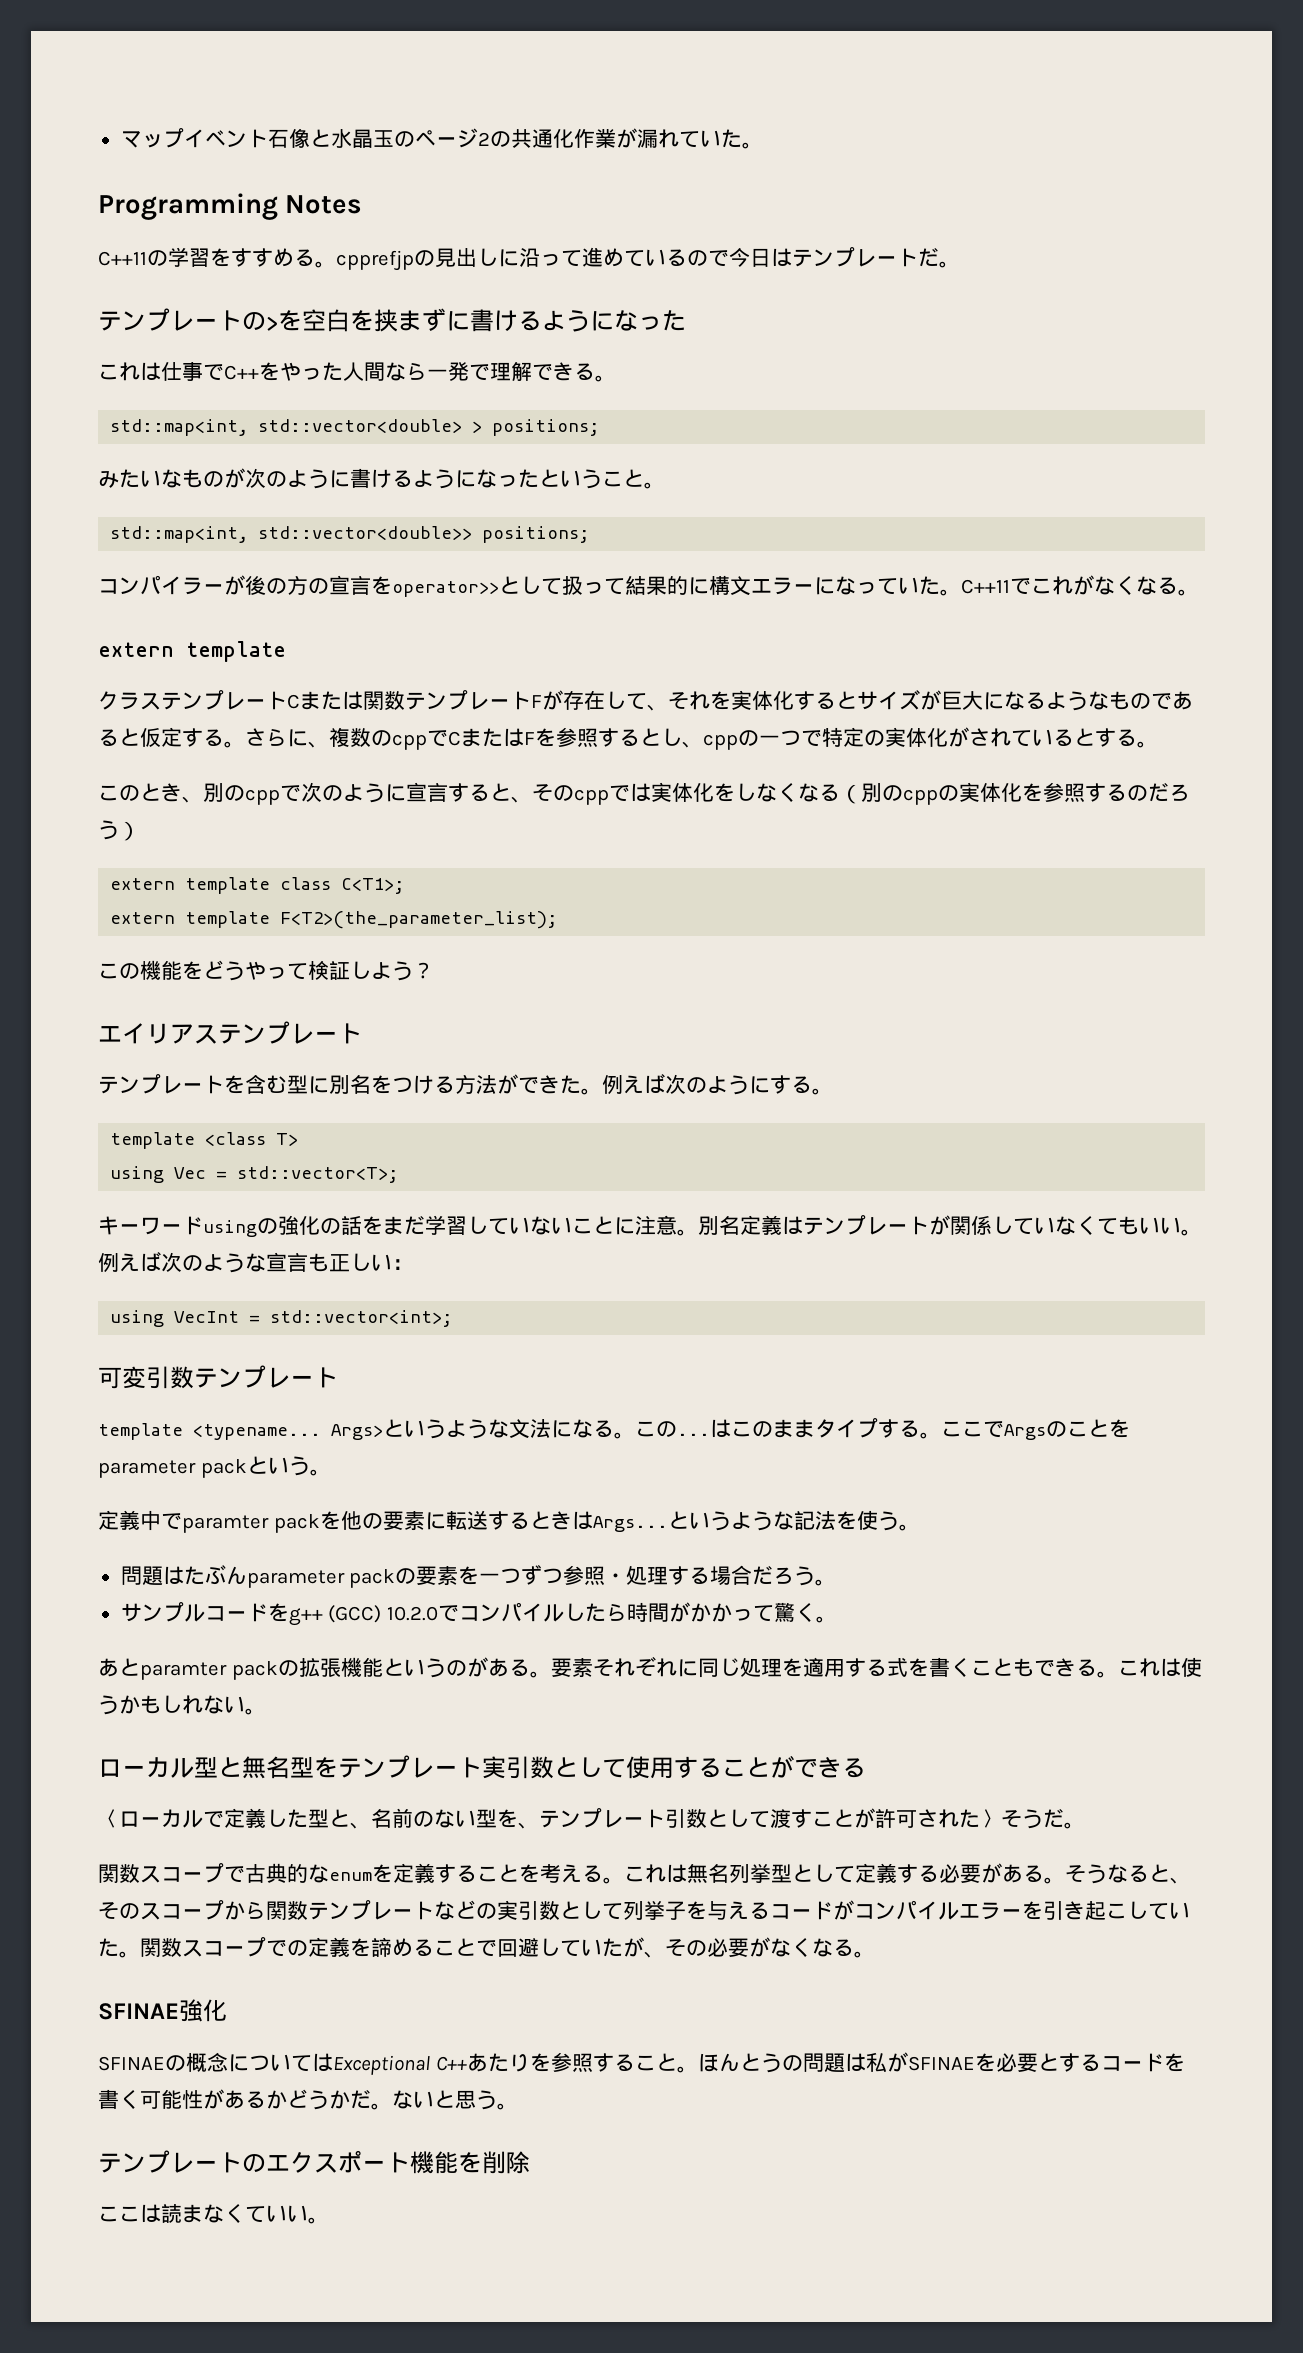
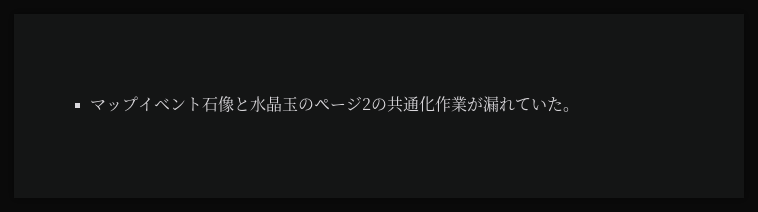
- Programming Notes
- C++11の学習をすすめる。cpprefjpの見出しに沿って進めているので今日はテンプレートだ。
- テンプレートの>を空白を挟まずに書けるようになった
- これは仕事でC++をやった人間なら一発で理解できる。
- std::map<int, std::vector<double> > positions;
- みたいなものが次のように書けるようになったということ。
- std::map<int, std::vector<double>> positions;
- コンパイラーが後の方の宣言をoperator>>として扱って結果的に構文エラーになっていた。C++11でこれがなくなる。
- extern template
- クラステンプレートCまたは関数テンプレートFが存在して、それを実体化するとサイズが巨大になるようなものであると仮定する。さらに、複数のcppでCまたはFを参照するとし、cppの一つで特定の実体化がされているとする。
- このとき、別のcppで次のように宣言すると、そのcppでは実体化をしなくなる（別のcppの実体化を参照するのだろう）
- extern template class C<T1>;
- extern template F<T2>(the_parameter_list);
- この機能をどうやって検証しよう？
- エイリアステンプレート
- テンプレートを含む型に別名をつける方法ができた。例えば次のようにする。
- template <class T>
- using Vec = std::vector<T>;
- キーワードusingの強化の話をまだ学習していないことに注意。別名定義はテンプレートが関係していなくてもいい。例えば次のような宣言も正しい：
- using VecInt = std::vector<int>;
- 可変引数テンプレート
- template <typename... Args>というような文法になる。この...はこのままタイプする。ここでArgsのことをparameter packという。
- 定義中でparamter packを他の要素に転送するときはArgs...というような記法を使う。
- 問題はたぶんparameter packの要素を一つずつ参照・処理する場合だろう。
- サンプルコードをg++ (GCC) 10.2.0でコンパイルしたら時間がかかって驚く。
- あとparamter packの拡張機能というのがある。要素それぞれに同じ処理を適用する式を書くこともできる。これは使うかもしれない。
- ローカル型と無名型をテンプレート実引数として使用することができる
- 〈ローカルで定義した型と、名前のない型を、テンプレート引数として渡すことが許可された〉そうだ。
- 関数スコープで古典的なenumを定義することを考える。これは無名列挙型として定義する必要がある。そうなると、そのスコープから関数テンプレートなどの実引数として列挙子を与えるコードがコンパイルエラーを引き起こしていた。関数スコープでの定義を諦めることで回避していたが、その必要がなくなる。
- SFINAE強化
- SFINAEの概念についてはExceptional C++あたりを参照すること。ほんとうの問題は私がSFINAEを必要とするコードを書く可能性があるかどうかだ。ないと思う。
- テンプレートのエクスポート機能を削除
- ここは読まなくていい。

